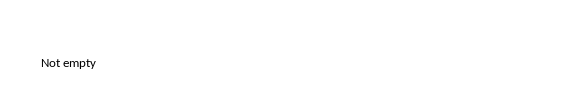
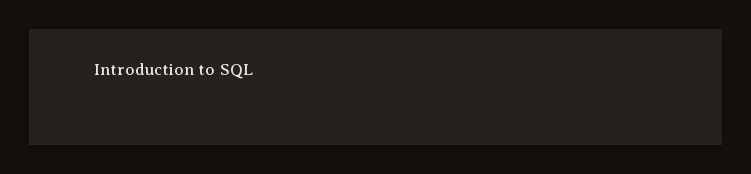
- Not empty
+ Introduction to SQL

